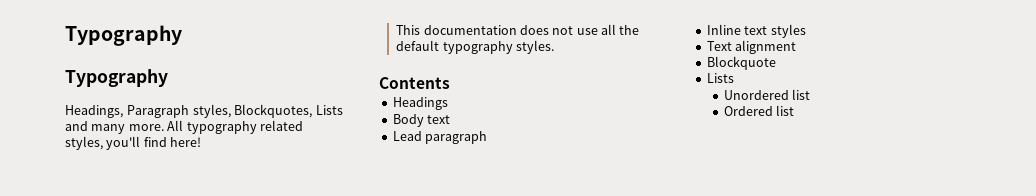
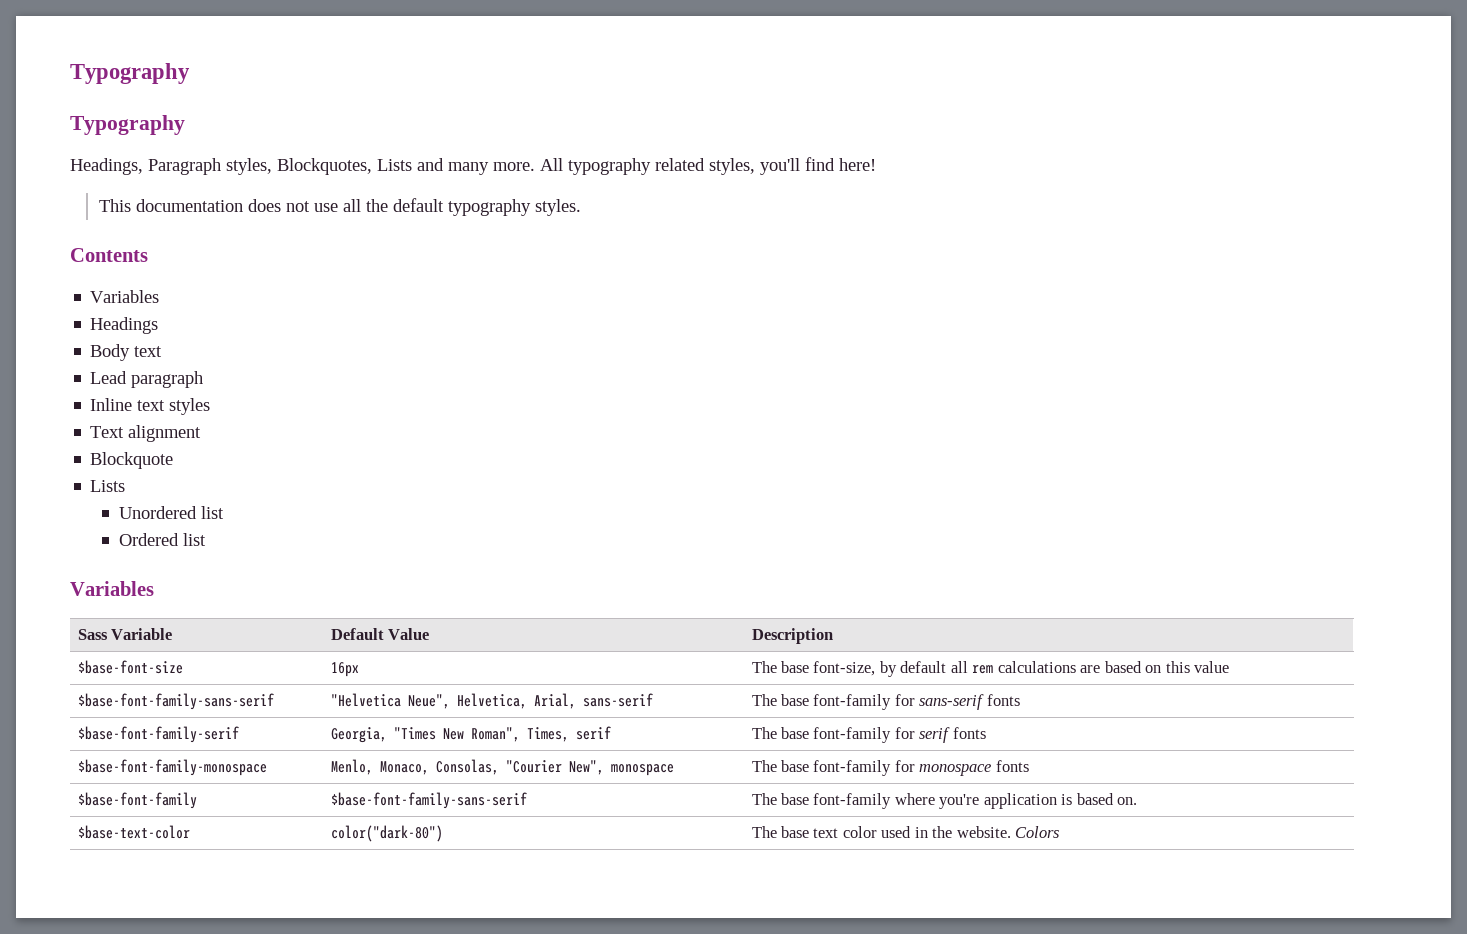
  Contents
+ Variables
  Ordered list
+ Variables
+ Sass Variable | Default Value | Description
+ $base-font-size | 16px | The base font-size, by default all rem calculations are based on this value
+ $base-font-family-sans-serif | "Helvetica Neue", Helvetica, Arial, sans-serif | The base font-family for sans-serif fonts
+ $base-font-family-serif | Georgia, "Times New Roman", Times, serif | The base font-family for serif fonts
+ $base-font-family-monospace | Menlo, Monaco, Consolas, "Courier New", monospace | The base font-family for monospace fonts
+ $base-font-family | $base-font-family-sans-serif | The base font-family where you're application is based on.
+ $base-text-color | color("dark-80") | The base text color used in the website. Colors

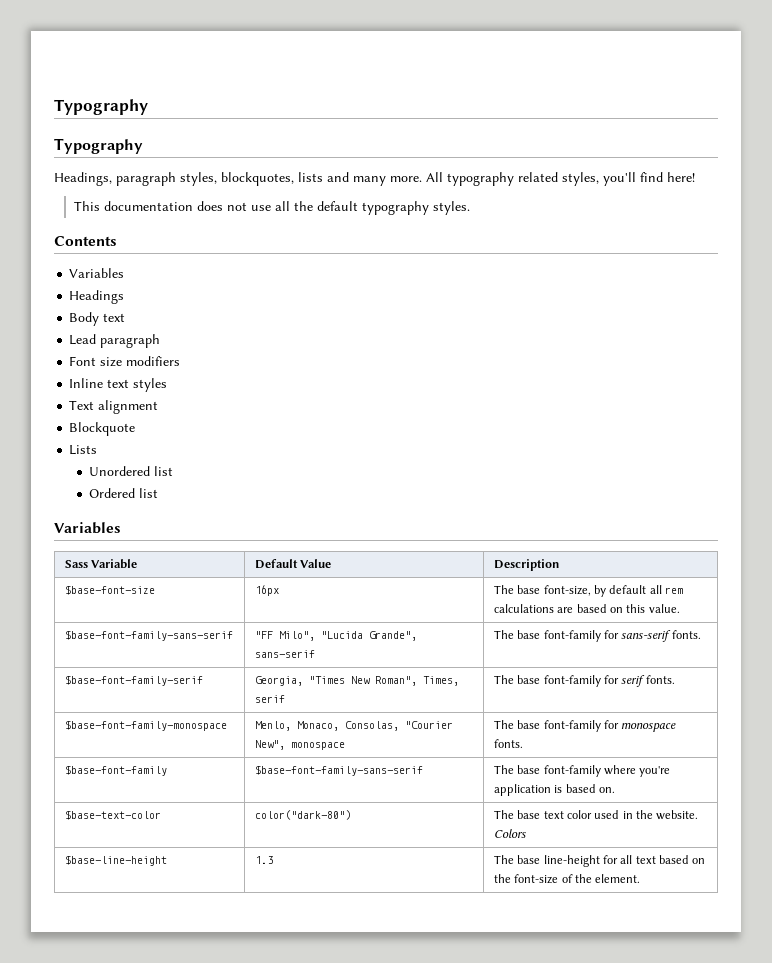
- Headings, Paragraph styles, Blockquotes, Lists and many more.
+ Headings, paragraph styles, blockquotes, lists and many more.
+ Font size modifiers
- $base-font-size | 16px | The base font-size, by default all rem calculations are based on this value
- $base-font-family-sans-serif | "Helvetica Neue", Helvetica, Arial, sans-serif | The base font-family for sans-serif fonts
+ $base-font-size | 16px | The base font-size, by default all rem calculations are based on this value.
+ $base-font-family-sans-serif | "FF Milo", "Lucida Grande", sans-serif | The base font-family for sans-serif fonts.
- $base-font-family-serif | Georgia, "Times New Roman", Times, serif | The base font-family for serif fonts
+ $base-font-family-serif | Georgia, "Times New Roman", Times, serif | The base font-family for serif fonts.
- $base-font-family-monospace | Menlo, Monaco, Consolas, "Courier New", monospace | The base font-family for monospace fonts
+ $base-font-family-monospace | Menlo, Monaco, Consolas, "Courier New", monospace | The base font-family for monospace fonts.
+ $base-line-height | 1.3 | The base line-height for all text based on the font-size of the element.

